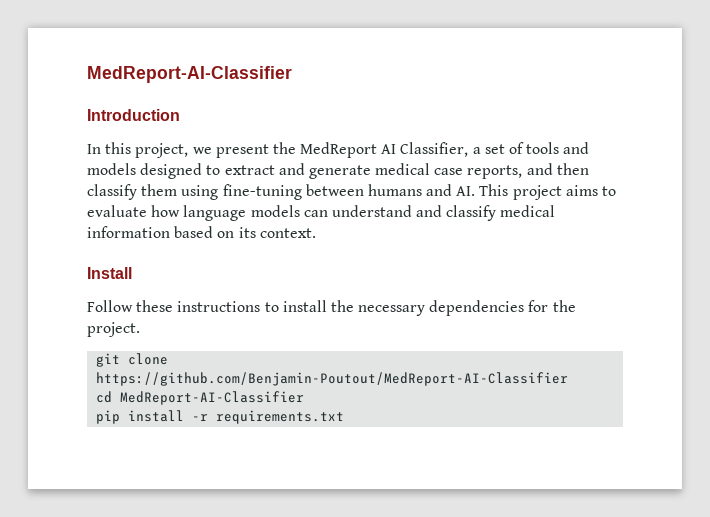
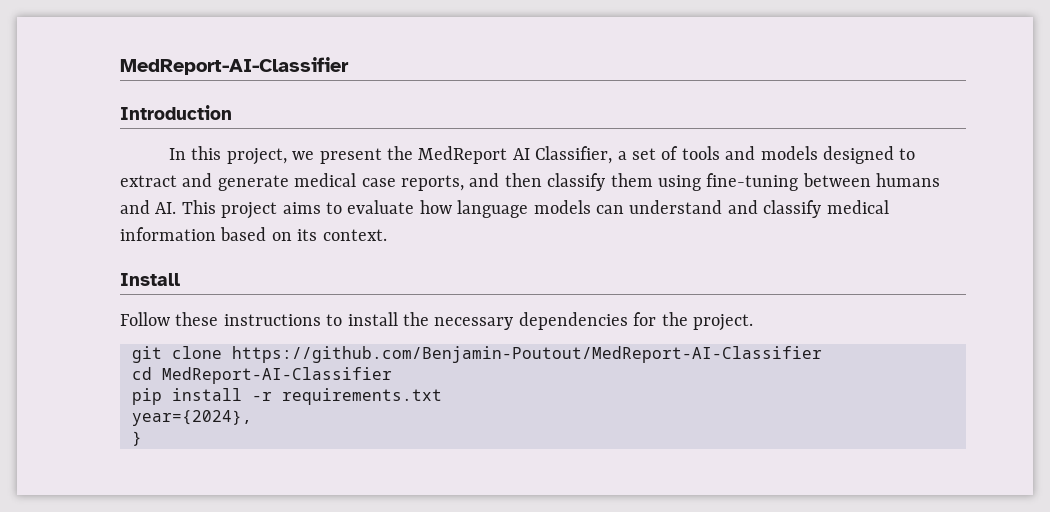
+ year={2024},
+ }

